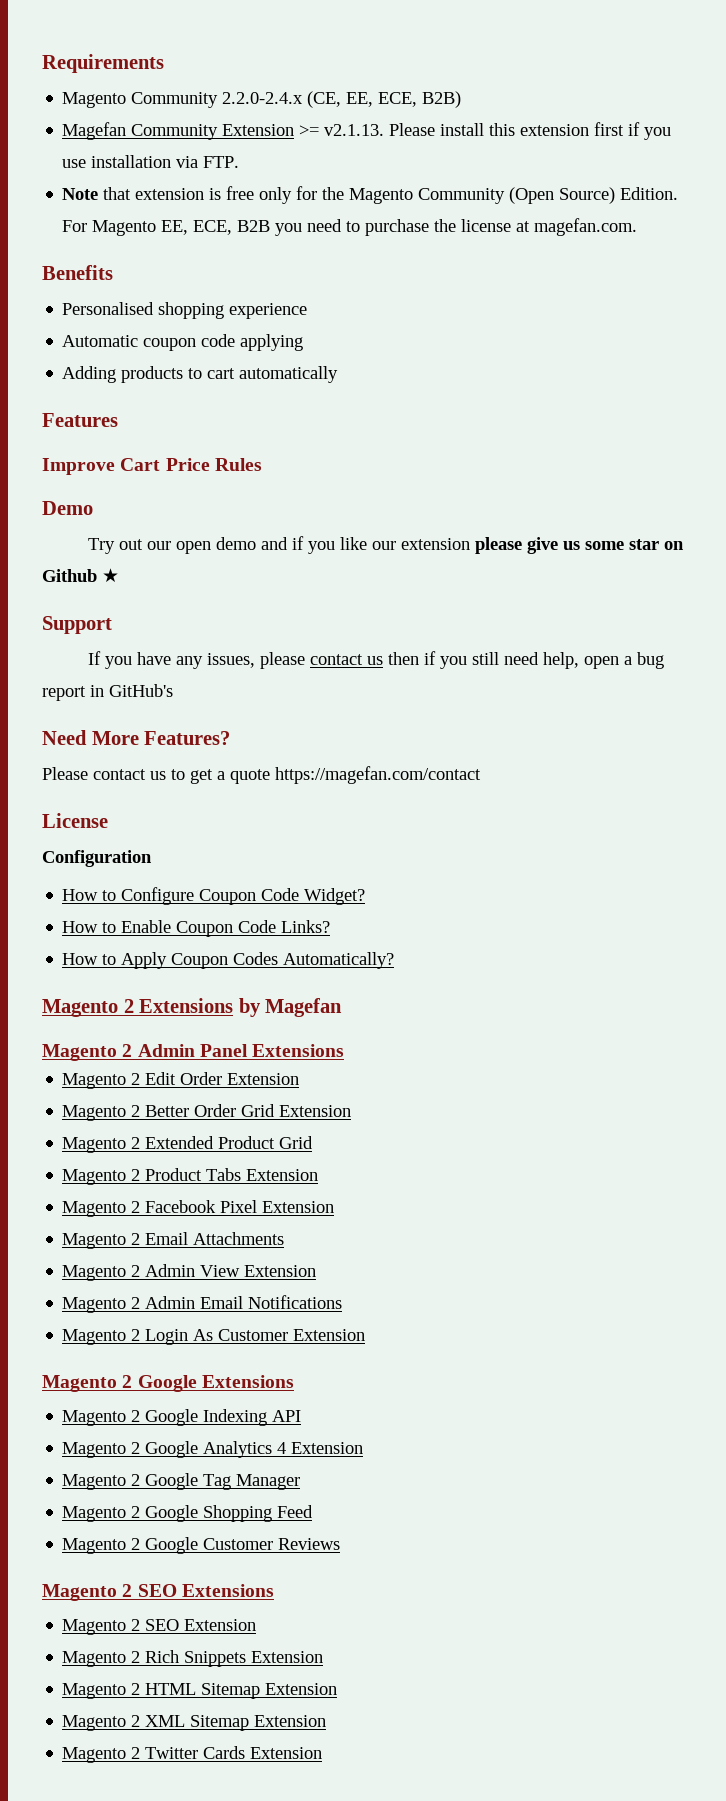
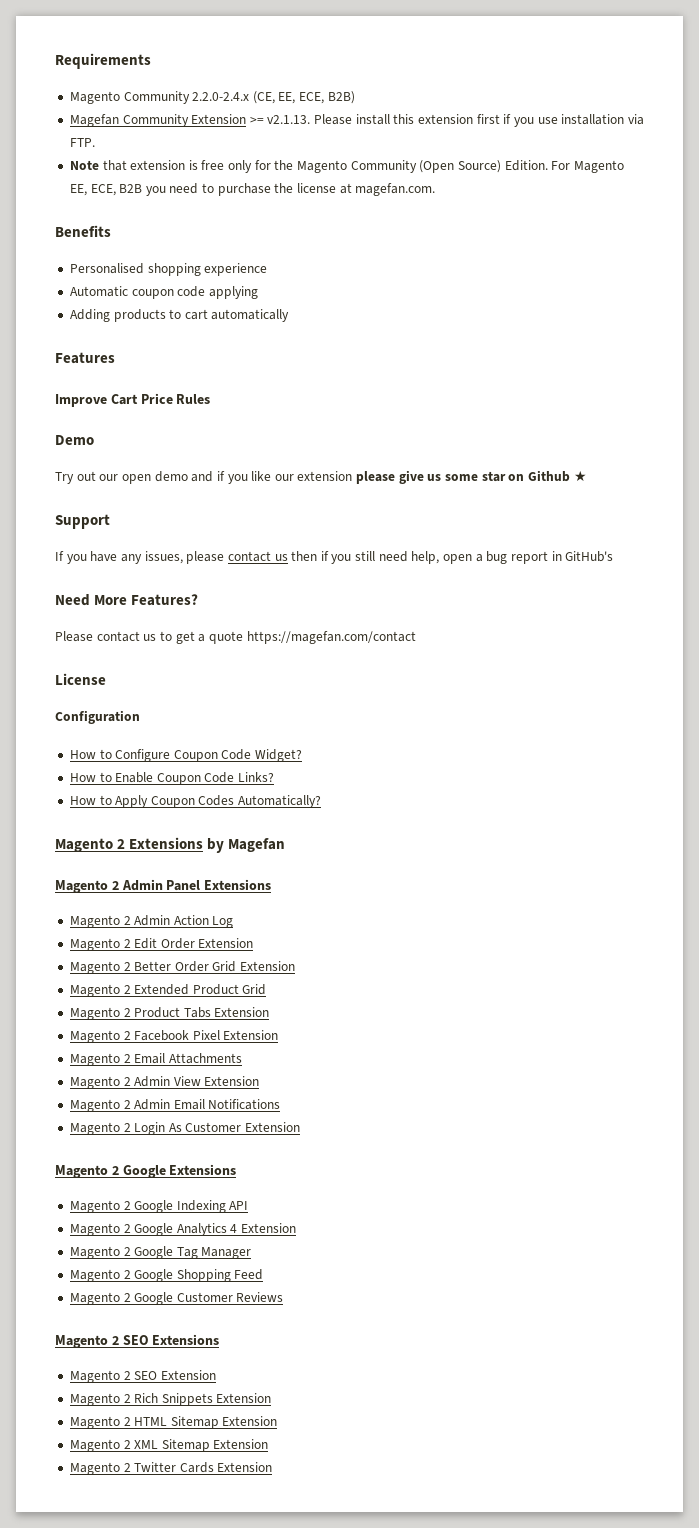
+ Magento 2 Admin Action Log

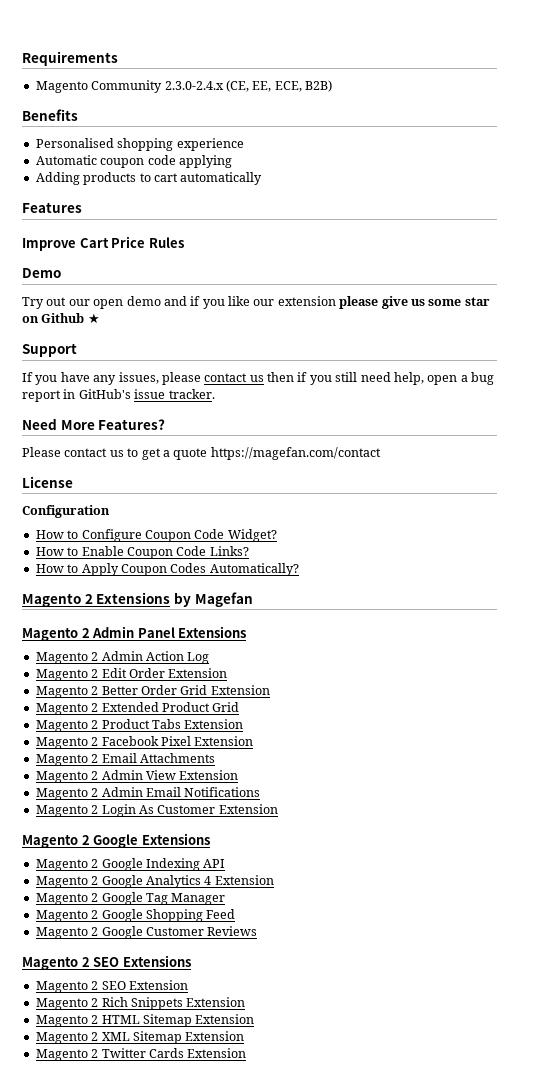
- Magento Community 2.2.0-2.4.x (CE, EE, ECE, B2B)
+ Magento Community 2.3.0-2.4.x (CE, EE, ECE, B2B)
- Magefan Community Extension >= v2.1.13. Please install this extension first if you use installation via FTP.
- Note that extension is free only for the Magento Community (Open Source) Edition. For Magento EE, ECE, B2B you need to purchase the license at magefan.com.
- If you have any issues, please contact us then if you still need help, open a bug report in GitHub's
+ If you have any issues, please contact us then if you still need help, open a bug report in GitHub's issue tracker.

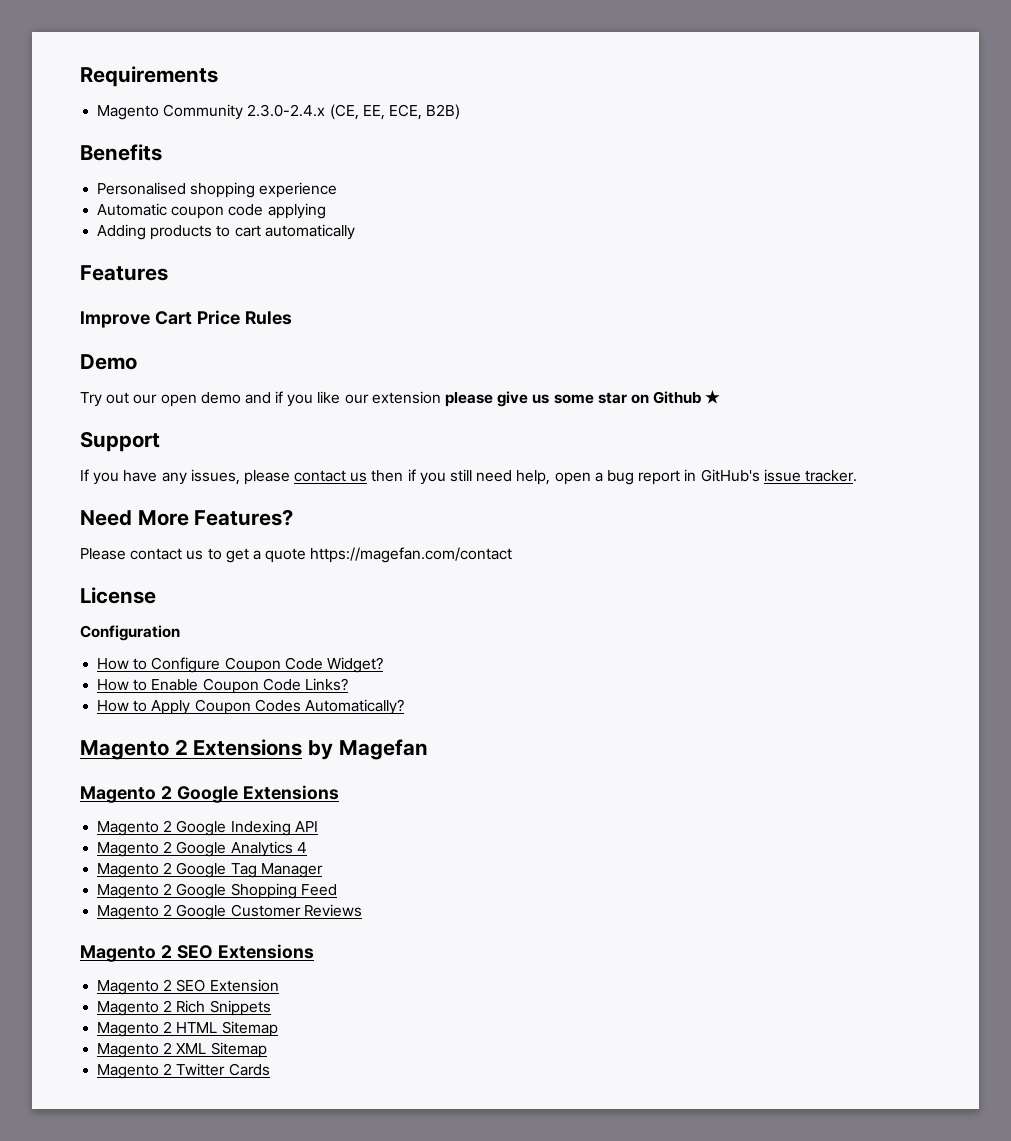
- Magento 2 Admin Panel Extensions
- Magento 2 Admin Action Log
- Magento 2 Edit Order Extension
- Magento 2 Better Order Grid Extension
- Magento 2 Extended Product Grid
- Magento 2 Product Tabs Extension
- Magento 2 Facebook Pixel Extension
- Magento 2 Email Attachments
- Magento 2 Admin View Extension
- Magento 2 Admin Email Notifications
- Magento 2 Login As Customer Extension
- Magento 2 Google Analytics 4 Extension
+ Magento 2 Google Analytics 4
- Magento 2 Rich Snippets Extension
+ Magento 2 Rich Snippets
- Magento 2 HTML Sitemap Extension
+ Magento 2 HTML Sitemap
- Magento 2 XML Sitemap Extension
+ Magento 2 XML Sitemap
- Magento 2 Twitter Cards Extension
+ Magento 2 Twitter Cards

